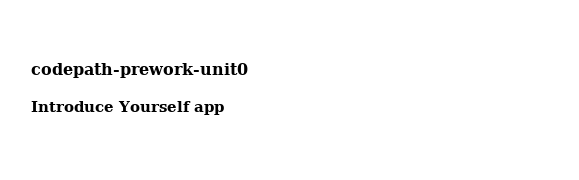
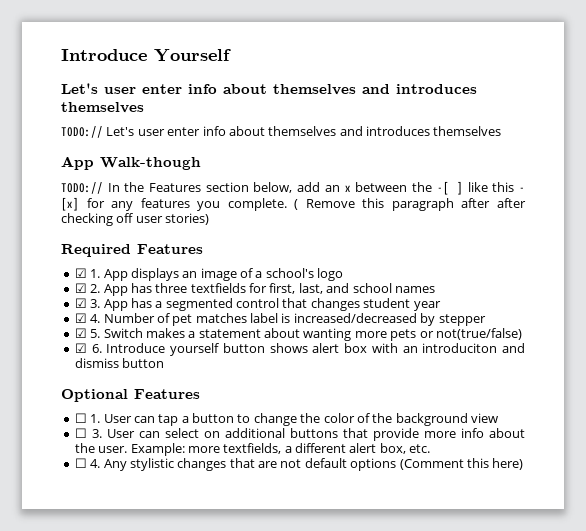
- codepath-prework-unit0
- Introduce Yourself app
+ Introduce Yourself
+ Let's user enter info about themselves and introduces themselves
+ TODO:// Let's user enter info about themselves and introduces themselves
+ App Walk-though
+ TODO:// In the Features section below, add an x between the -[ ] like this - [x] for any features you complete. ( Remove this paragraph after after checking off user stories)
+ Required Features
+ ☑ 1. App displays an image of a school's logo
+ ☑ 2. App has three textfields for first, last, and school names
+ ☑ 3. App has a segmented control that changes student year
+ ☑ 4. Number of pet matches label is increased/decreased by stepper
+ ☑ 5. Switch makes a statement about wanting more pets or not(true/false)
+ ☑ 6. Introduce yourself button shows alert box with an introduciton and dismiss button
+ Optional Features
+ ☐ 1. User can tap a button to change the color of the background view
+ ☐ 3. User can select on additional buttons that provide more info about the user. Example: more textfields, a different alert box, etc.
+ ☐ 4. Any stylistic changes that are not default options (Comment this here)

